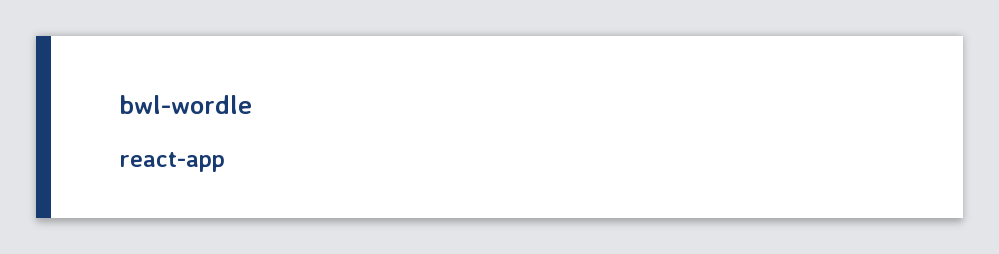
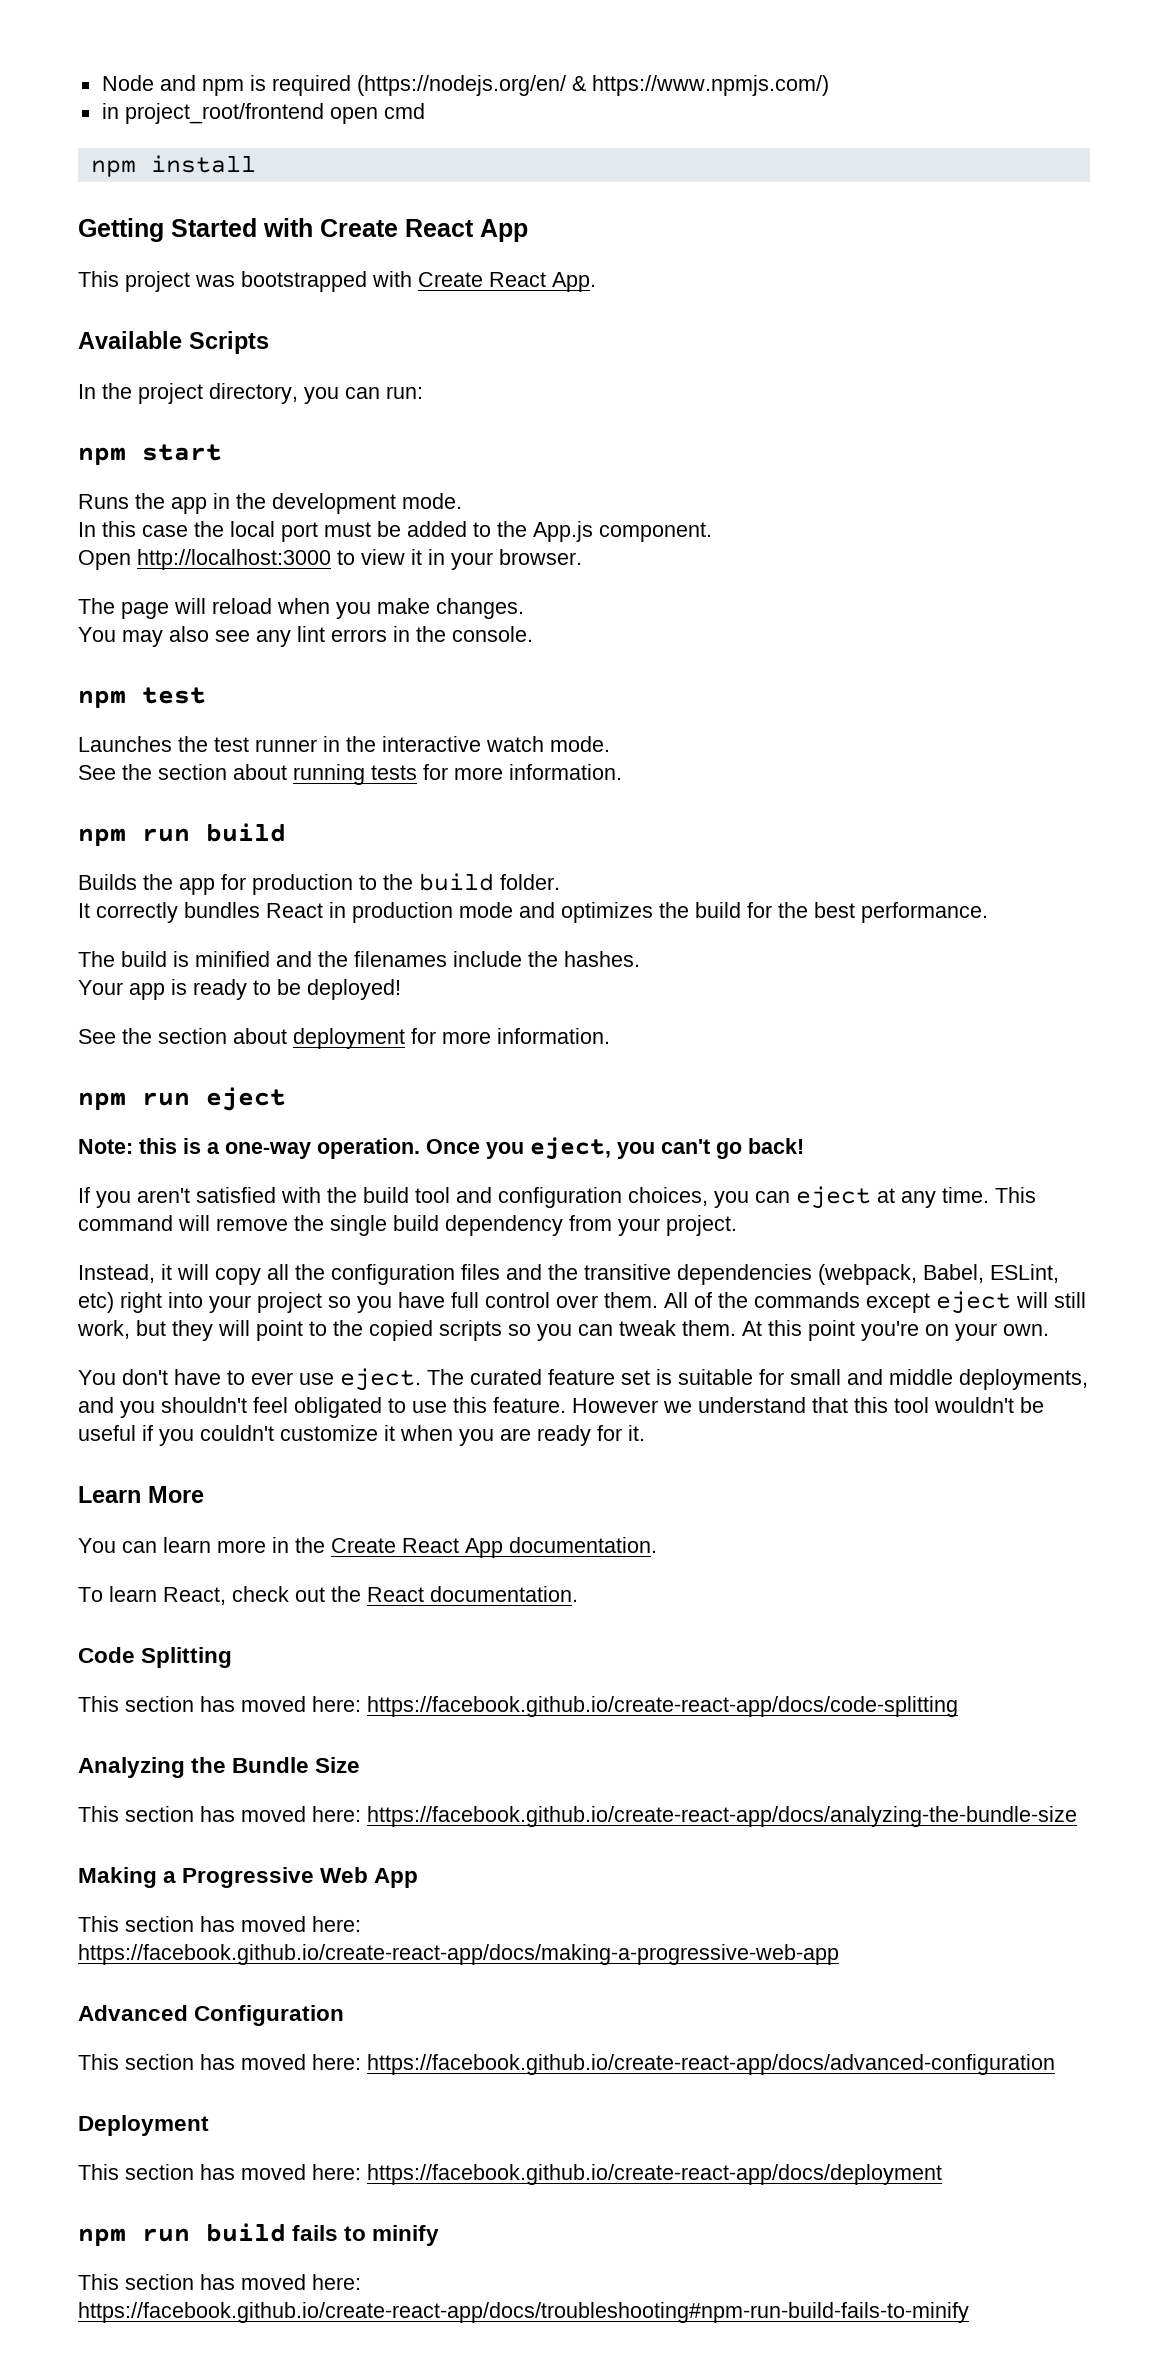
- bwl-wordle
- react-app
+ Node and npm is required (https://nodejs.org/en/ & https://www.npmjs.com/)
+ in project_root/frontend open cmd
+ npm install
+ Getting Started with Create React App
+ This project was bootstrapped with Create React App.
+ Available Scripts
+ In the project directory, you can run:
+ npm start
+ Runs the app in the development mode.
+ In this case the local port must be added to the App.js component.
+ Open http://localhost:3000 to view it in your browser.
+ The page will reload when you make changes.
+ You may also see any lint errors in the console.
+ npm test
+ Launches the test runner in the interactive watch mode.
+ See the section about running tests for more information.
+ npm run build
+ Builds the app for production to the build folder.
+ It correctly bundles React in production mode and optimizes the build for the best performance.
+ The build is minified and the filenames include the hashes.
+ Your app is ready to be deployed!
+ See the section about deployment for more information.
+ npm run eject
+ Note: this is a one-way operation. Once you eject, you can't go back!
+ If you aren't satisfied with the build tool and configuration choices, you can eject at any time. This command will remove the single build dependency from your project.
+ Instead, it will copy all the configuration files and the transitive dependencies (webpack, Babel, ESLint, etc) right into your project so you have full control over them. All of the commands except eject will still work, but they will point to the copied scripts so you can tweak them. At this point you're on your own.
+ You don't have to ever use eject. The curated feature set is suitable for small and middle deployments, and you shouldn't feel obligated to use this feature. However we understand that this tool wouldn't be useful if you couldn't customize it when you are ready for it.
+ Learn More
+ You can learn more in the Create React App documentation.
+ To learn React, check out the React documentation.
+ Code Splitting
+ This section has moved here: https://facebook.github.io/create-react-app/docs/code-splitting
+ Analyzing the Bundle Size
+ This section has moved here: https://facebook.github.io/create-react-app/docs/analyzing-the-bundle-size
+ Making a Progressive Web App
+ This section has moved here: https://facebook.github.io/create-react-app/docs/making-a-progressive-web-app
+ Advanced Configuration
+ This section has moved here: https://facebook.github.io/create-react-app/docs/advanced-configuration
+ Deployment
+ This section has moved here: https://facebook.github.io/create-react-app/docs/deployment
+ npm run build fails to minify
+ This section has moved here: https://facebook.github.io/create-react-app/docs/troubleshooting#npm-run-build-fails-to-minify

